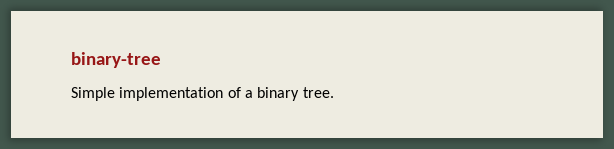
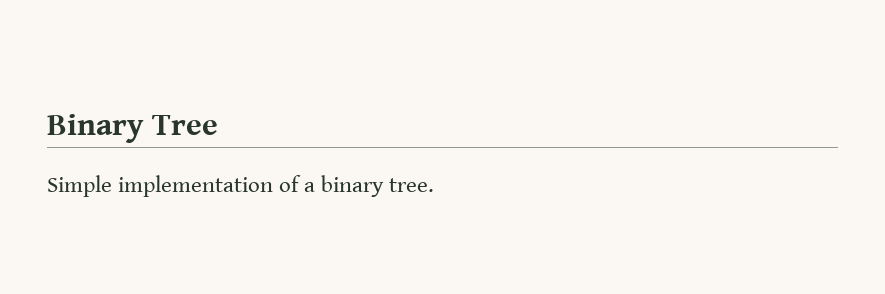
- binary-tree
+ Binary Tree

